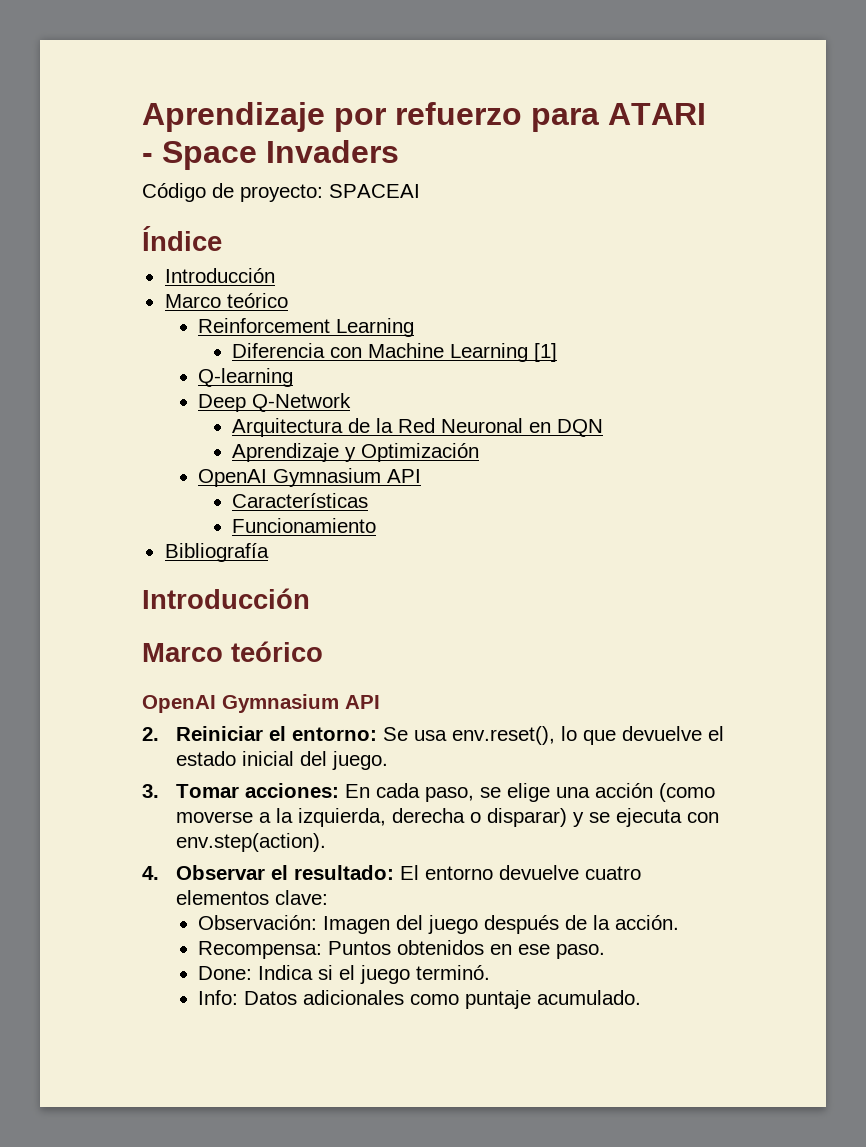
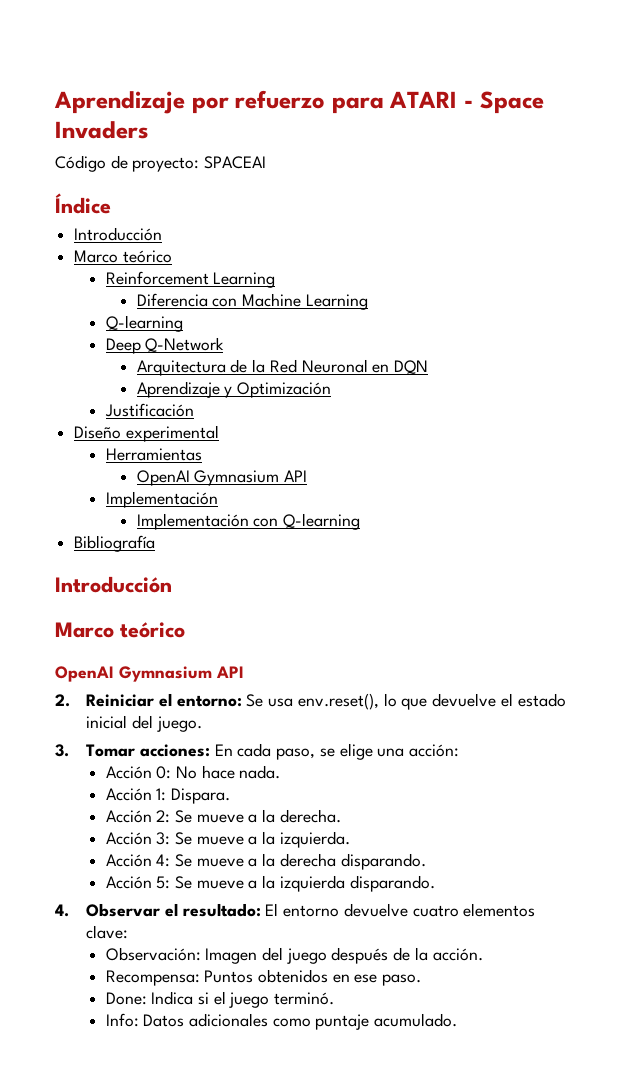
- Diferencia con Machine Learning [1]
+ Diferencia con Machine Learning
  Aprendizaje y Optimización
+ Justificación
+ Diseño experimental
+ Herramientas
  OpenAI Gymnasium API
- Características
- Funcionamiento
+ Implementación
+ Implementación con Q-learning
- 3. Tomar acciones: En cada paso, se elige una acción (como moverse a la izquierda, derecha o disparar) y se ejecuta con env.step(action).
+ 3. Tomar acciones: En cada paso, se elige una acción:
+ Acción 0: No hace nada.
+ Acción 1: Dispara.
+ Acción 2: Se mueve a la derecha.
+ Acción 3: Se mueve a la izquierda.
+ Acción 4: Se mueve a la derecha disparando.
+ Acción 5: Se mueve a la izquierda disparando.

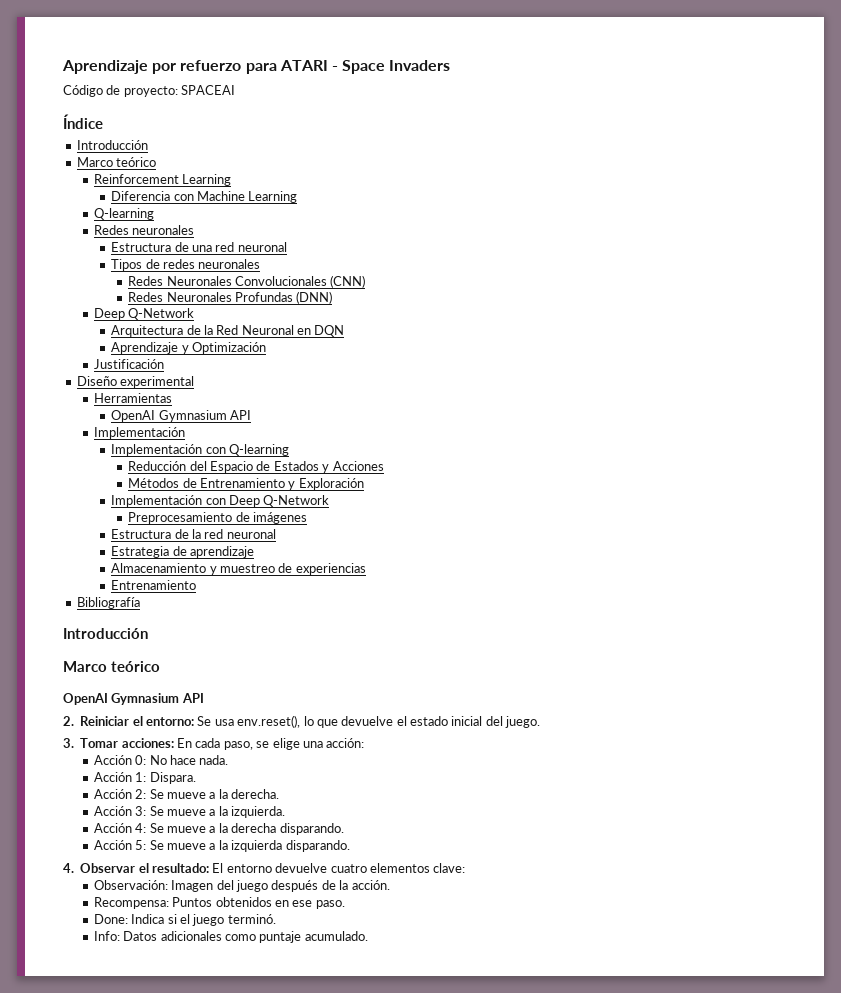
+ Redes neuronales
+ Estructura de una red neuronal
+ Tipos de redes neuronales
+ Redes Neuronales Convolucionales (CNN)
+ Redes Neuronales Profundas (DNN)
+ Reducción del Espacio de Estados y Acciones
+ Métodos de Entrenamiento y Exploración
+ Implementación con Deep Q-Network
+ Preprocesamiento de imágenes
+ Estructura de la red neuronal
+ Estrategia de aprendizaje
+ Almacenamiento y muestreo de experiencias
+ Entrenamiento

